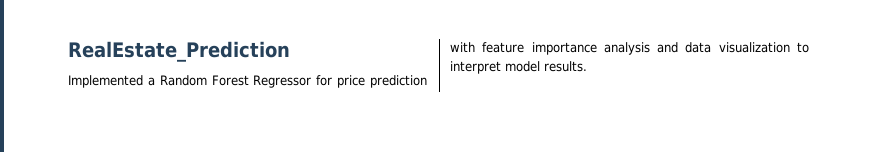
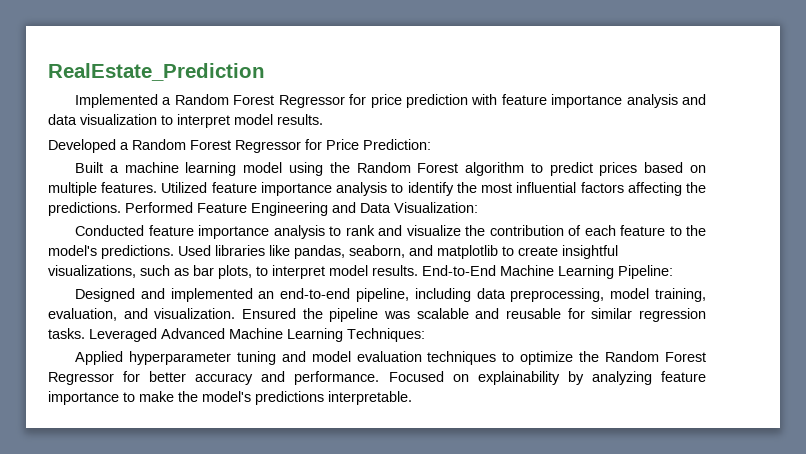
+ Developed a Random Forest Regressor for Price Prediction:
+ Built a machine learning model using the Random Forest algorithm to predict prices based on multiple features. Utilized feature importance analysis to identify the most influential factors affecting the predictions. Performed Feature Engineering and Data Visualization:
+ Conducted feature importance analysis to rank and visualize the contribution of each feature to the model's predictions. Used libraries like pandas, seaborn, and matplotlib to create insightful visualizations, such as bar plots, to interpret model results. End-to-End Machine Learning Pipeline:
+ Designed and implemented an end-to-end pipeline, including data preprocessing, model training, evaluation, and visualization. Ensured the pipeline was scalable and reusable for similar regression tasks. Leveraged Advanced Machine Learning Techniques:
+ Applied hyperparameter tuning and model evaluation techniques to optimize the Random Forest Regressor for better accuracy and performance. Focused on explainability by analyzing feature importance to make the model's predictions interpretable.

